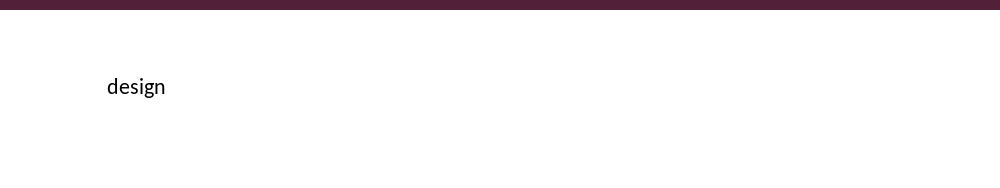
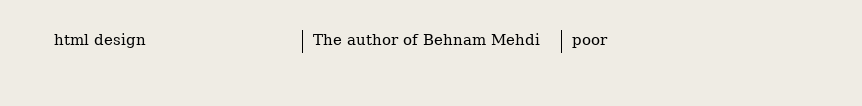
- design
+ html design
+ The author of Behnam Mehdi poor

